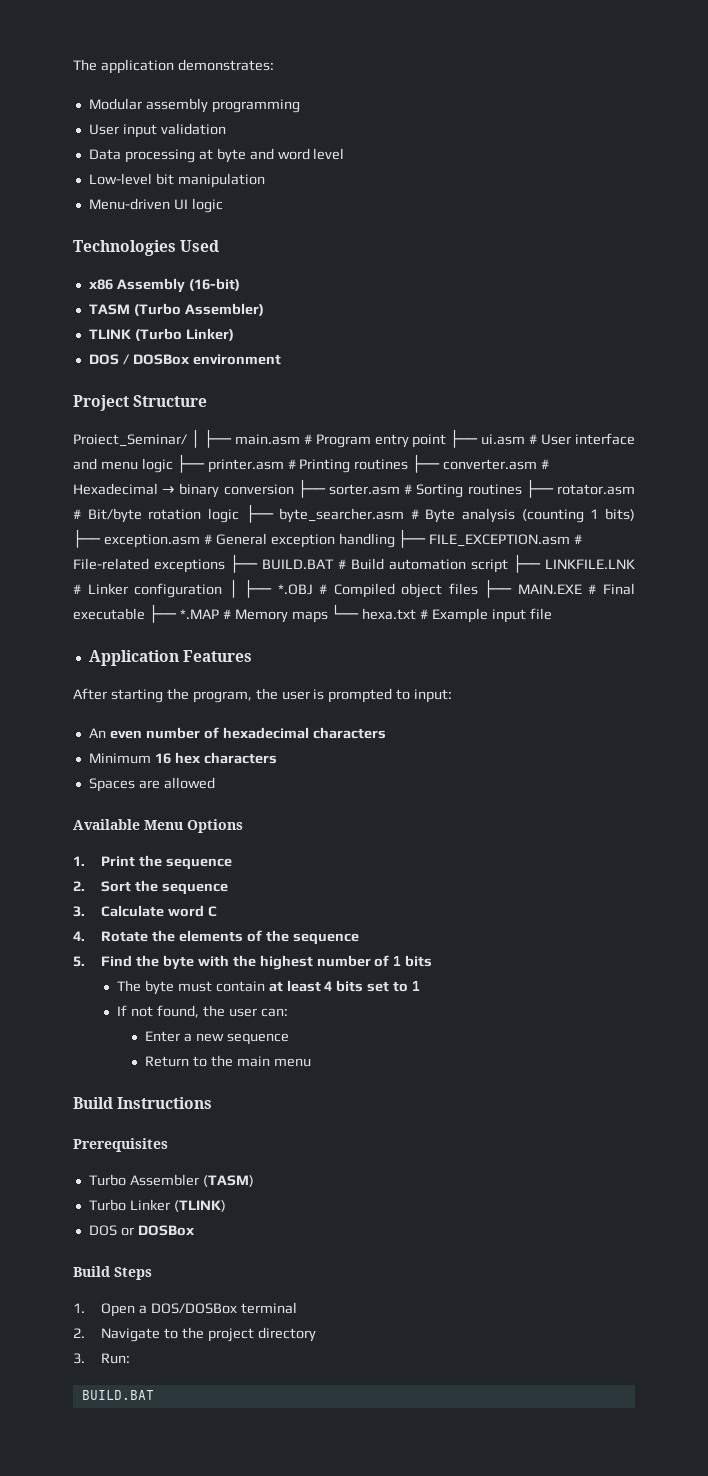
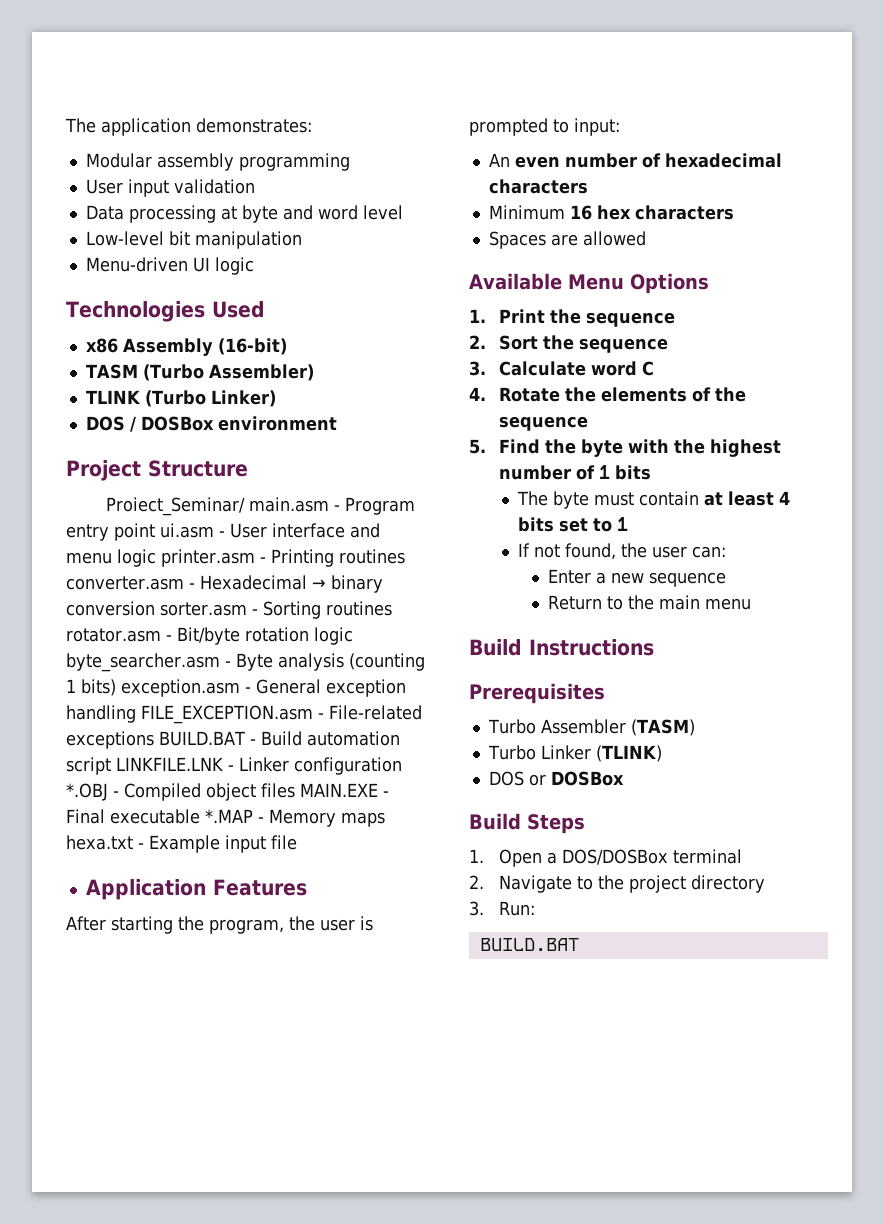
- Proiect_Seminar/ │ ├── main.asm # Program entry point ├── ui.asm # User interface and menu logic ├── printer.asm # Printing routines ├── converter.asm # Hexadecimal → binary conversion ├── sorter.asm # Sorting routines ├── rotator.asm # Bit/byte rotation logic ├── byte_searcher.asm # Byte analysis (counting 1 bits) ├── exception.asm # General exception handling ├── FILE_EXCEPTION.asm # File-related exceptions ├── BUILD.BAT # Build automation script ├── LINKFILE.LNK # Linker configuration │ ├── *.OBJ # Compiled object files ├── MAIN.EXE # Final executable ├── *.MAP # Memory maps └── hexa.txt # Example input file
+ Proiect_Seminar/ main.asm - Program entry point ui.asm - User interface and menu logic printer.asm - Printing routines converter.asm - Hexadecimal → binary conversion sorter.asm - Sorting routines rotator.asm - Bit/byte rotation logic byte_searcher.asm - Byte analysis (counting 1 bits) exception.asm - General exception handling FILE_EXCEPTION.asm - File-related exceptions BUILD.BAT - Build automation script LINKFILE.LNK - Linker configuration *.OBJ - Compiled object files MAIN.EXE - Final executable *.MAP - Memory maps hexa.txt - Example input file

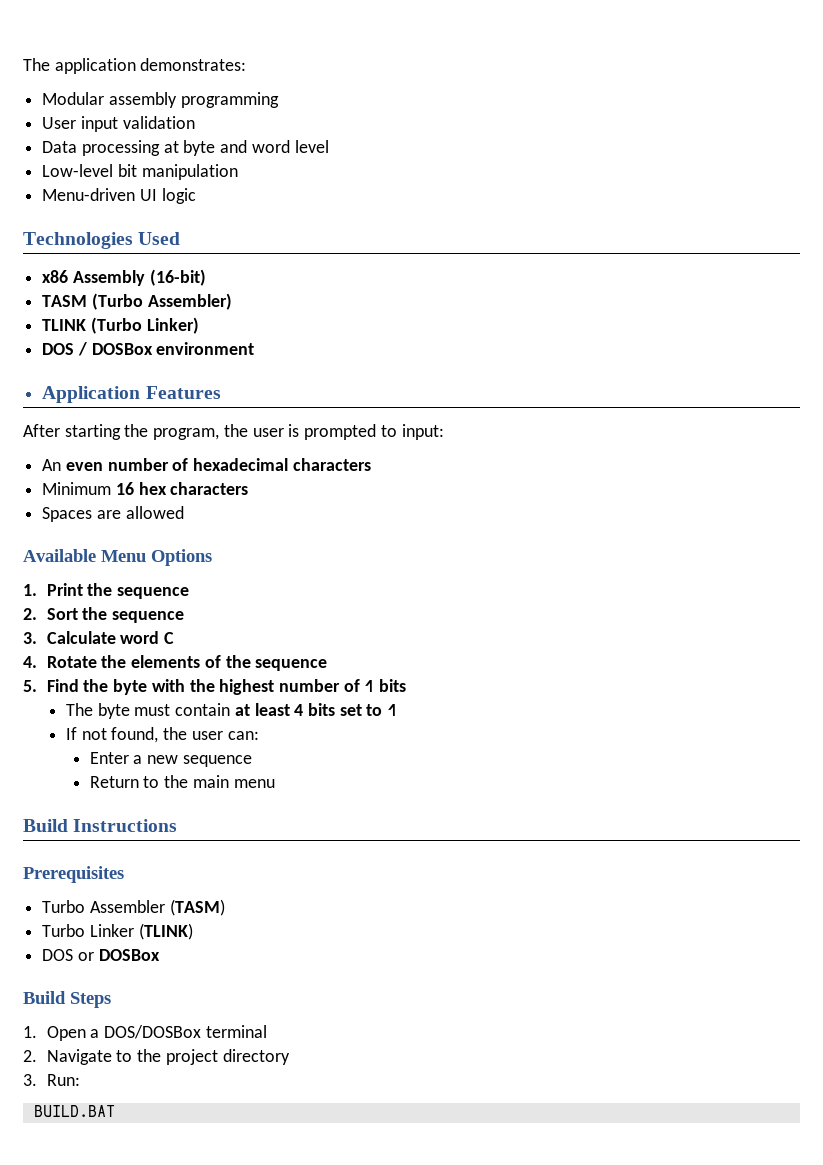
- Project Structure
- Proiect_Seminar/ main.asm - Program entry point ui.asm - User interface and menu logic printer.asm - Printing routines converter.asm - Hexadecimal → binary conversion sorter.asm - Sorting routines rotator.asm - Bit/byte rotation logic byte_searcher.asm - Byte analysis (counting 1 bits) exception.asm - General exception handling FILE_EXCEPTION.asm - File-related exceptions BUILD.BAT - Build automation script LINKFILE.LNK - Linker configuration *.OBJ - Compiled object files MAIN.EXE - Final executable *.MAP - Memory maps hexa.txt - Example input file

